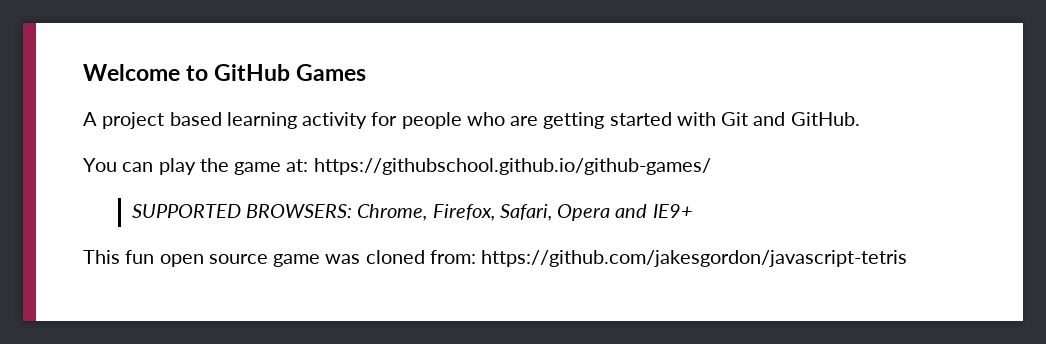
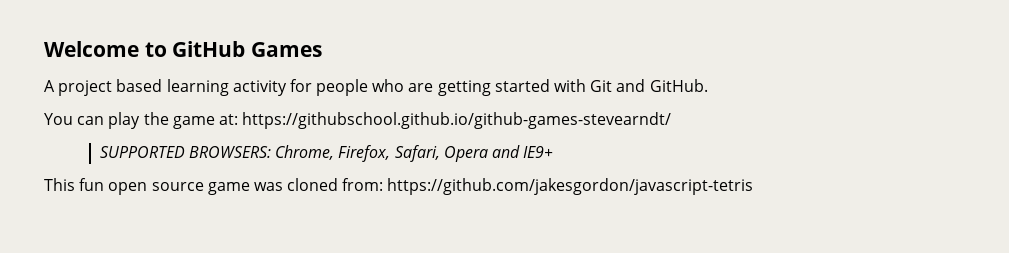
- You can play the game at: https://githubschool.github.io/github-games/
+ You can play the game at: https://githubschool.github.io/github-games-stevearndt/

